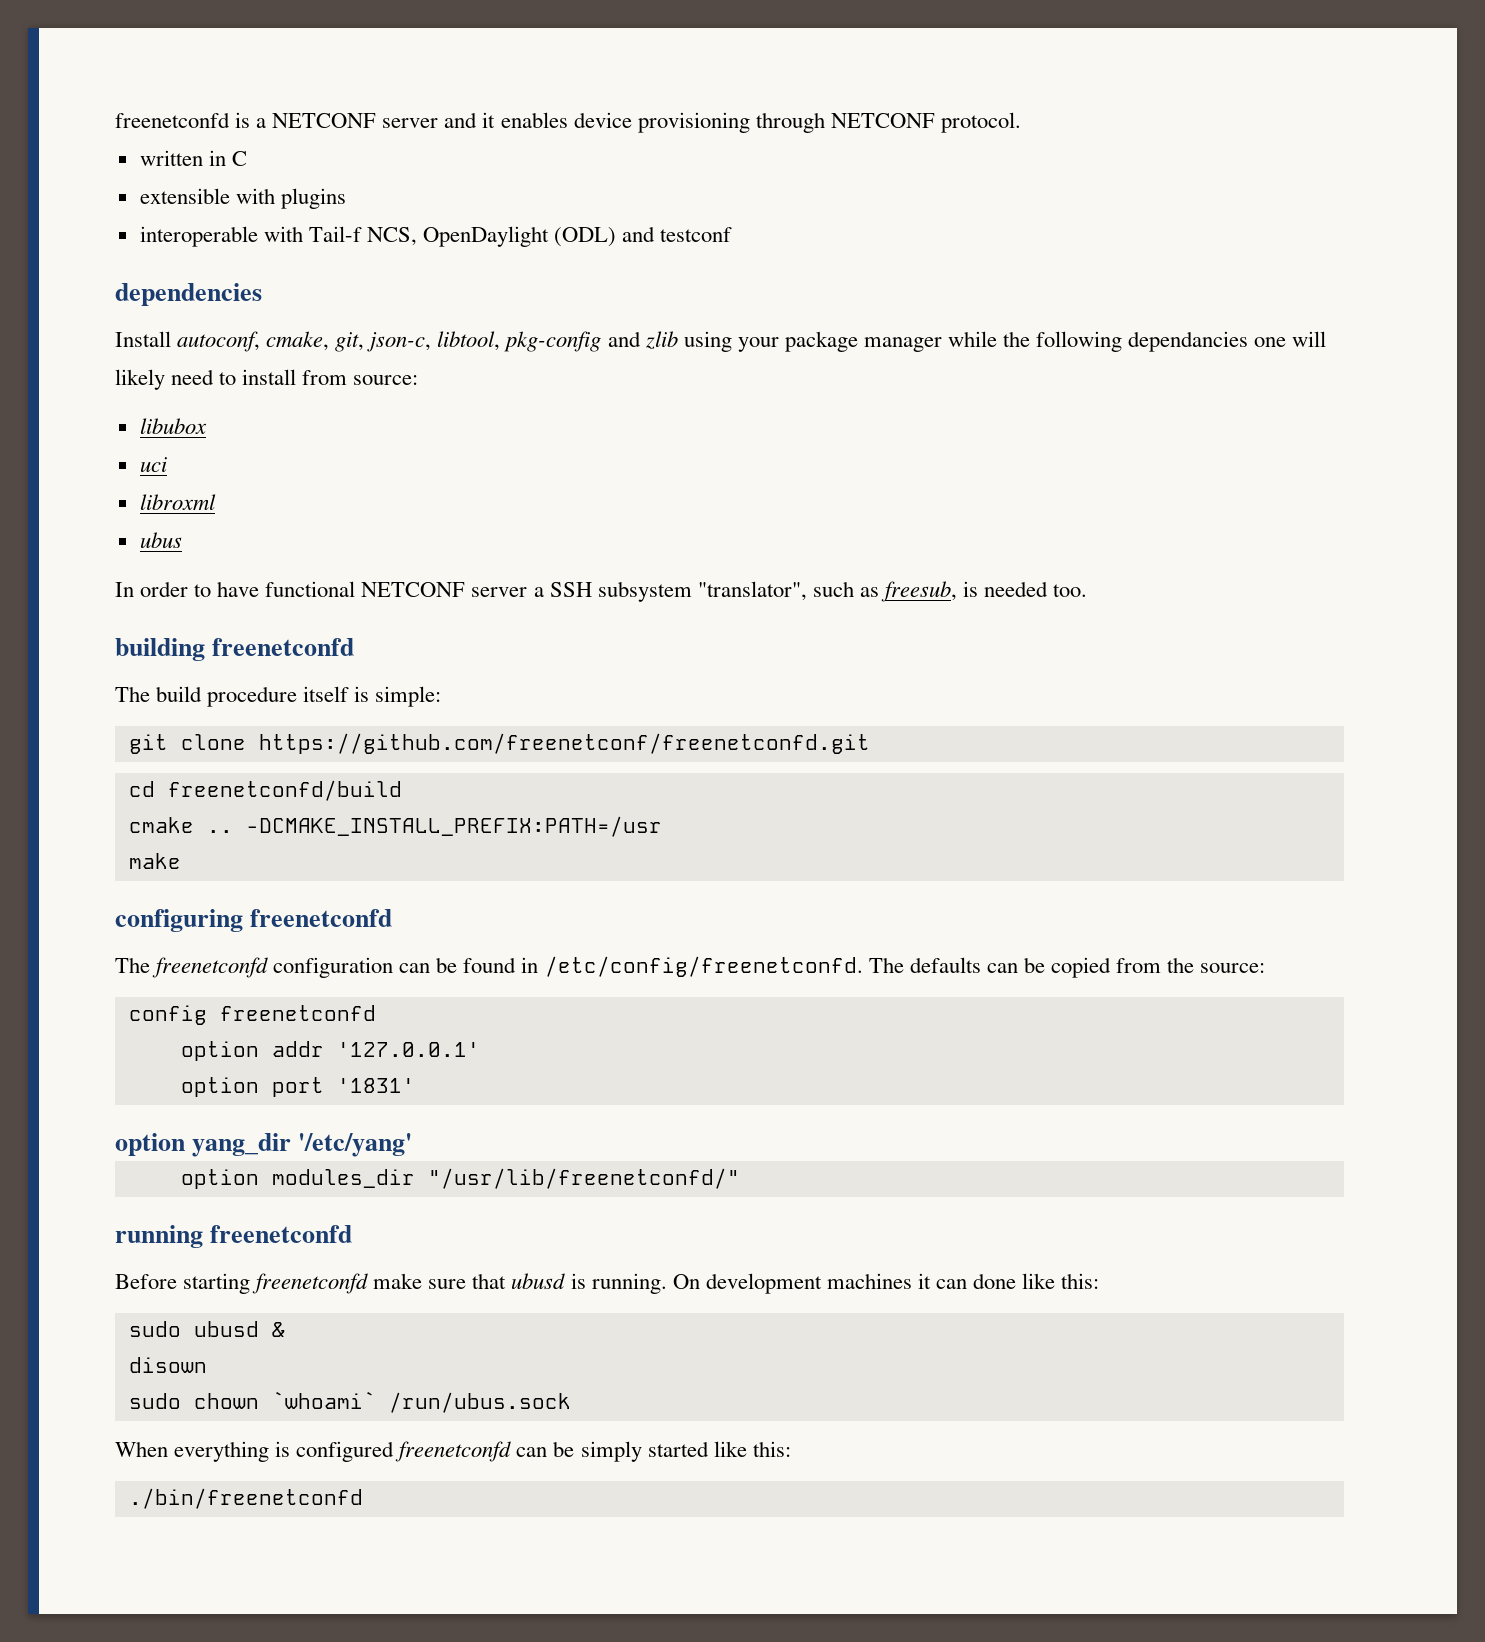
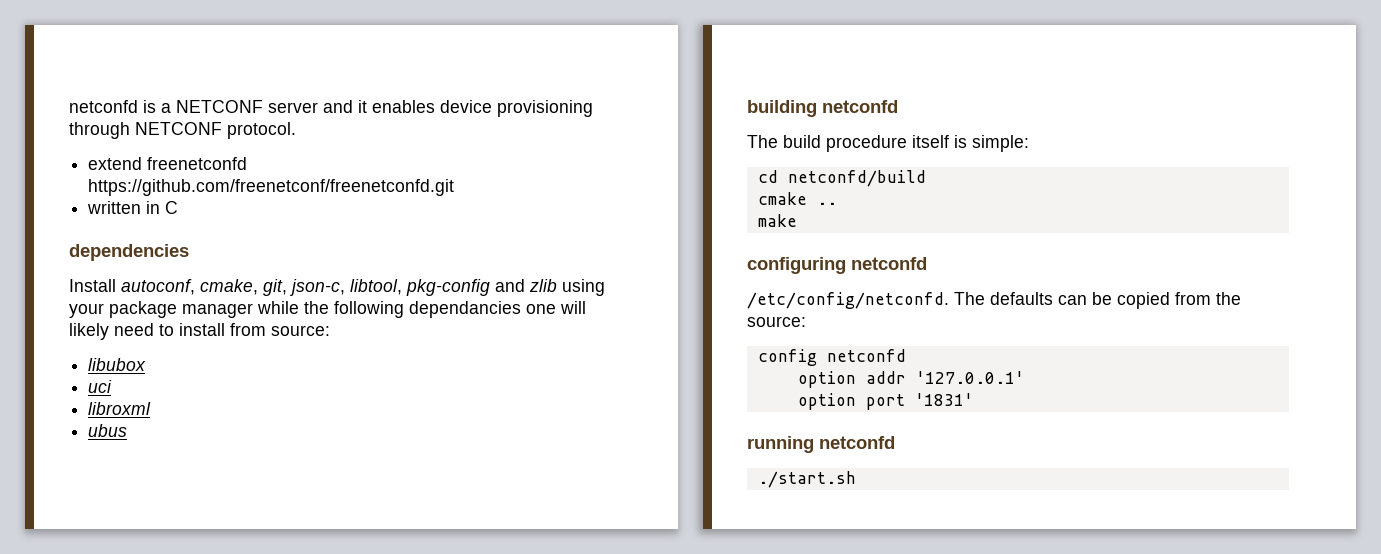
- freenetconfd is a NETCONF server and it enables device provisioning through NETCONF protocol.
+ netconfd is a NETCONF server and it enables device provisioning through NETCONF protocol.
+ extend freenetconfd https://github.com/freenetconf/freenetconfd.git
- extensible with plugins
- interoperable with Tail-f NCS, OpenDaylight (ODL) and testconf
- In order to have functional NETCONF server a SSH subsystem "translator", such as freesub, is needed too.
- building freenetconfd
+ building netconfd
- git clone https://github.com/freenetconf/freenetconfd.git
- cd freenetconfd/build
+ cd netconfd/build
- -DCMAKE_INSTALL_PREFIX:PATH=/usr
- configuring freenetconfd
- The freenetconfd configuration can be found in /etc/config/freenetconfd.
+ configuring netconfd
+ /etc/config/netconfd.
- config freenetconfd
+ config netconfd
- option yang_dir '/etc/yang'
- option modules_dir "/usr/lib/freenetconfd/"
- running freenetconfd
- Before starting freenetconfd make sure that ubusd is running. On development machines it can done like this:
- sudo ubusd &
- disown
- sudo chown `whoami` /run/ubus.sock
- When everything is configured freenetconfd can be simply started like this:
- ./bin/freenetconfd
+ running netconfd
+ ./start.sh

